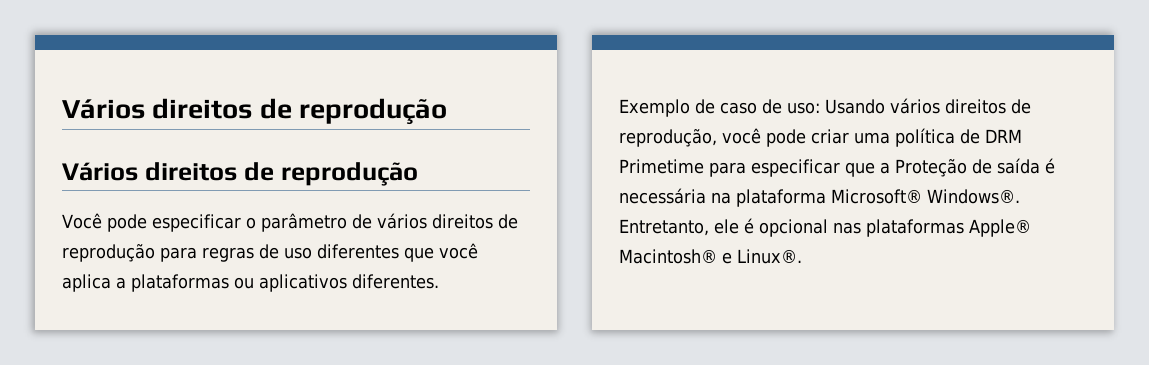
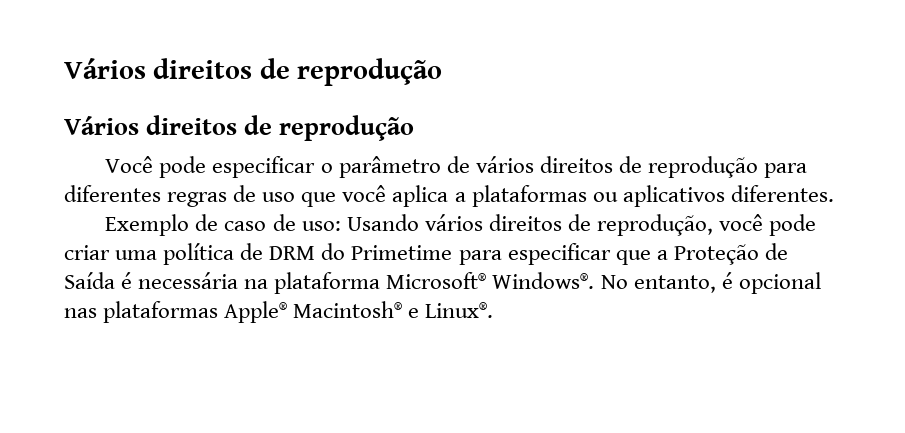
- Você pode especificar o parâmetro de vários direitos de reprodução para regras de uso diferentes que você aplica a plataformas ou aplicativos diferentes.
+ Você pode especificar o parâmetro de vários direitos de reprodução para diferentes regras de uso que você aplica a plataformas ou aplicativos diferentes.
- Exemplo de caso de uso: Usando vários direitos de reprodução, você pode criar uma política de DRM Primetime para especificar que a Proteção de saída é necessária na plataforma Microsoft® Windows®.
+ Exemplo de caso de uso: Usando vários direitos de reprodução, você pode criar uma política de DRM do Primetime para especificar que a Proteção de Saída é necessária na plataforma Microsoft® Windows®.
- Entretanto, ele é opcional nas plataformas Apple® Macintosh® e Linux®.
+ No entanto, é opcional nas plataformas Apple® Macintosh® e Linux®.

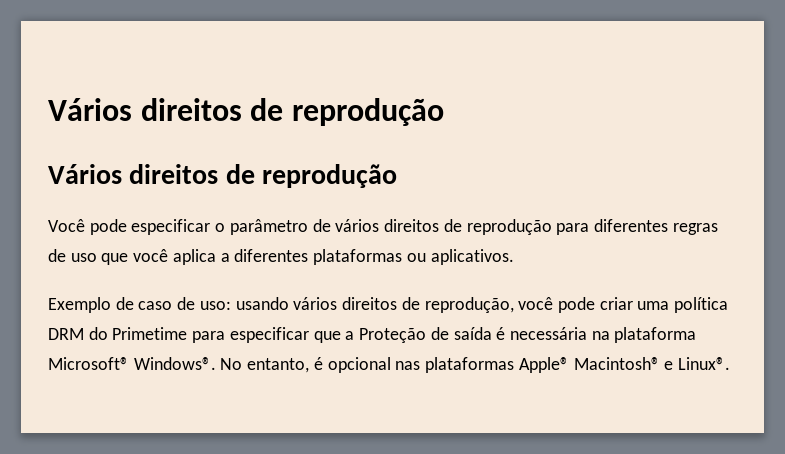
- Você pode especificar o parâmetro de vários direitos de reprodução para diferentes regras de uso que você aplica a plataformas ou aplicativos diferentes.
+ Você pode especificar o parâmetro de vários direitos de reprodução para diferentes regras de uso que você aplica a diferentes plataformas ou aplicativos.
- Exemplo de caso de uso: Usando vários direitos de reprodução, você pode criar uma política de DRM do Primetime para especificar que a Proteção de Saída é necessária na plataforma Microsoft® Windows®.
+ Exemplo de caso de uso: usando vários direitos de reprodução, você pode criar uma política DRM do Primetime para especificar que a Proteção de saída é necessária na plataforma Microsoft® Windows®.

